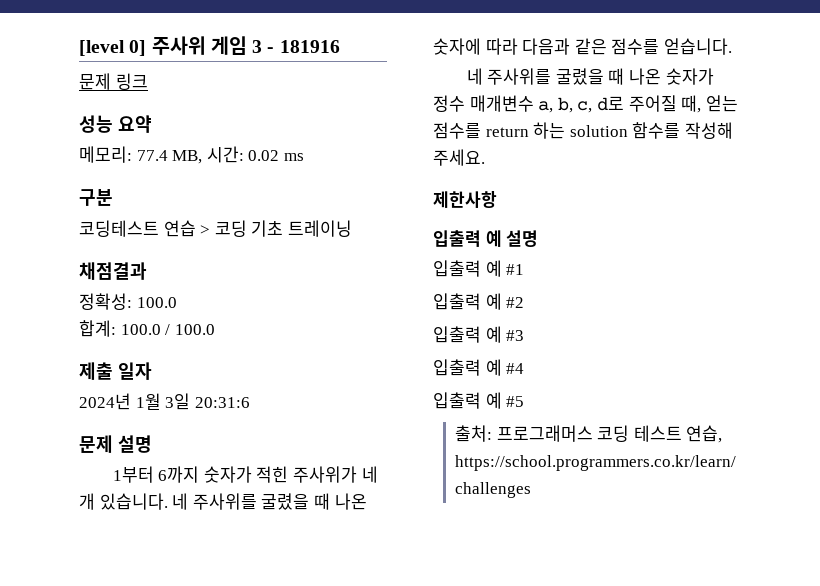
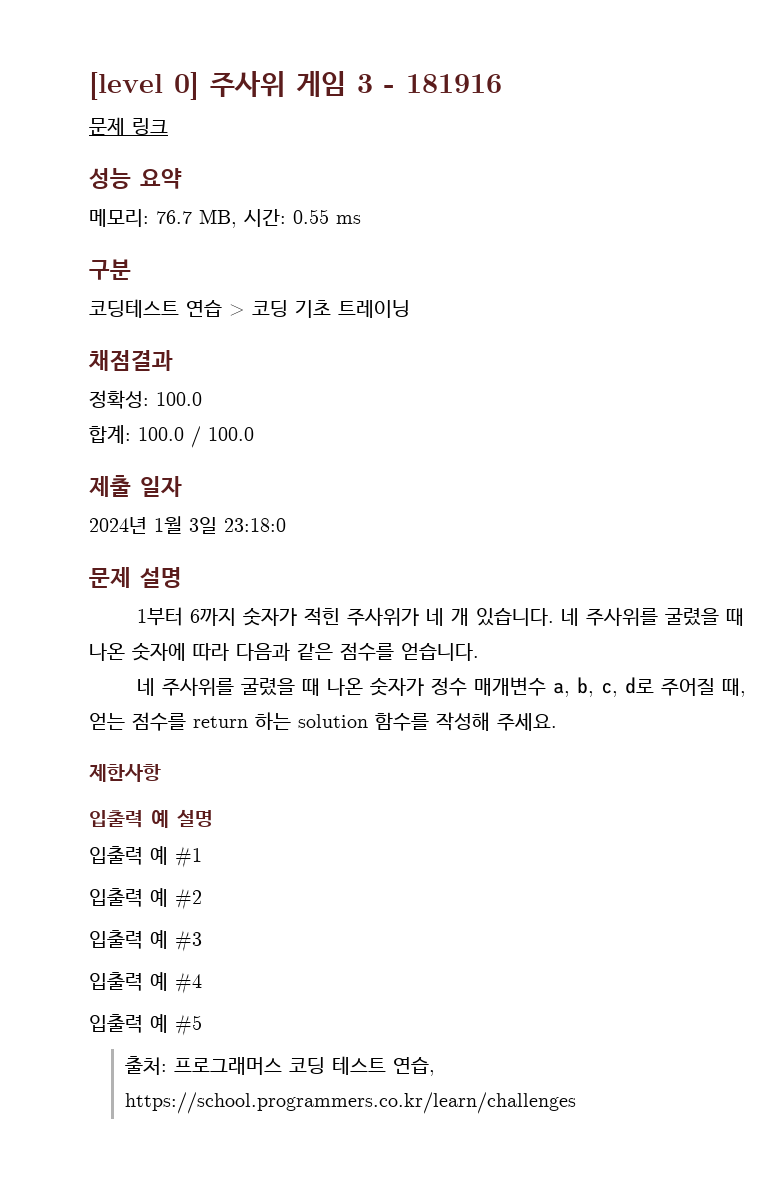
- 메모리: 77.4 MB, 시간: 0.02 ms
+ 메모리: 76.7 MB, 시간: 0.55 ms
- 2024년 1월 3일 20:31:6
+ 2024년 1월 3일 23:18:0

